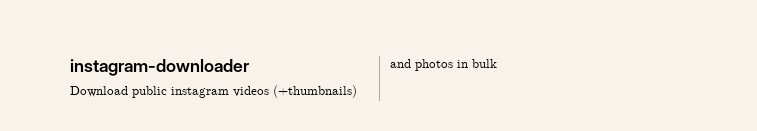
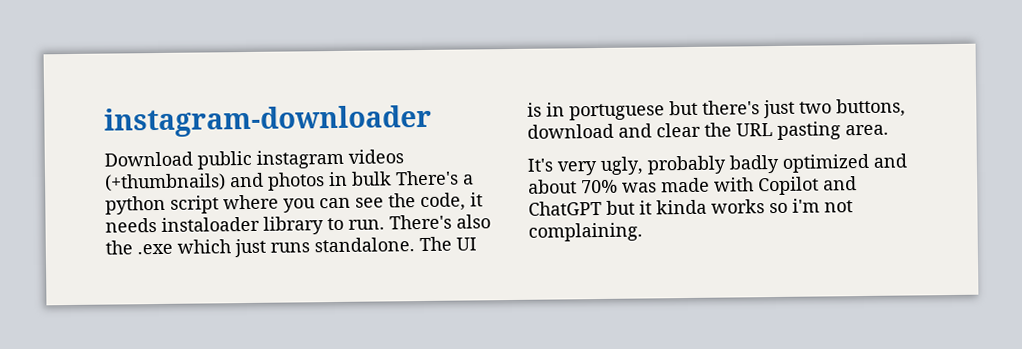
- Download public instagram videos (+thumbnails) and photos in bulk
+ Download public instagram videos (+thumbnails) and photos in bulk There's a python script where you can see the code, it needs instaloader library to run. There's also the .exe which just runs standalone. The UI is in portuguese but there's just two buttons, download and clear the URL pasting area.
+ It's very ugly, probably badly optimized and about 70% was made with Copilot and ChatGPT but it kinda works so i'm not complaining.

